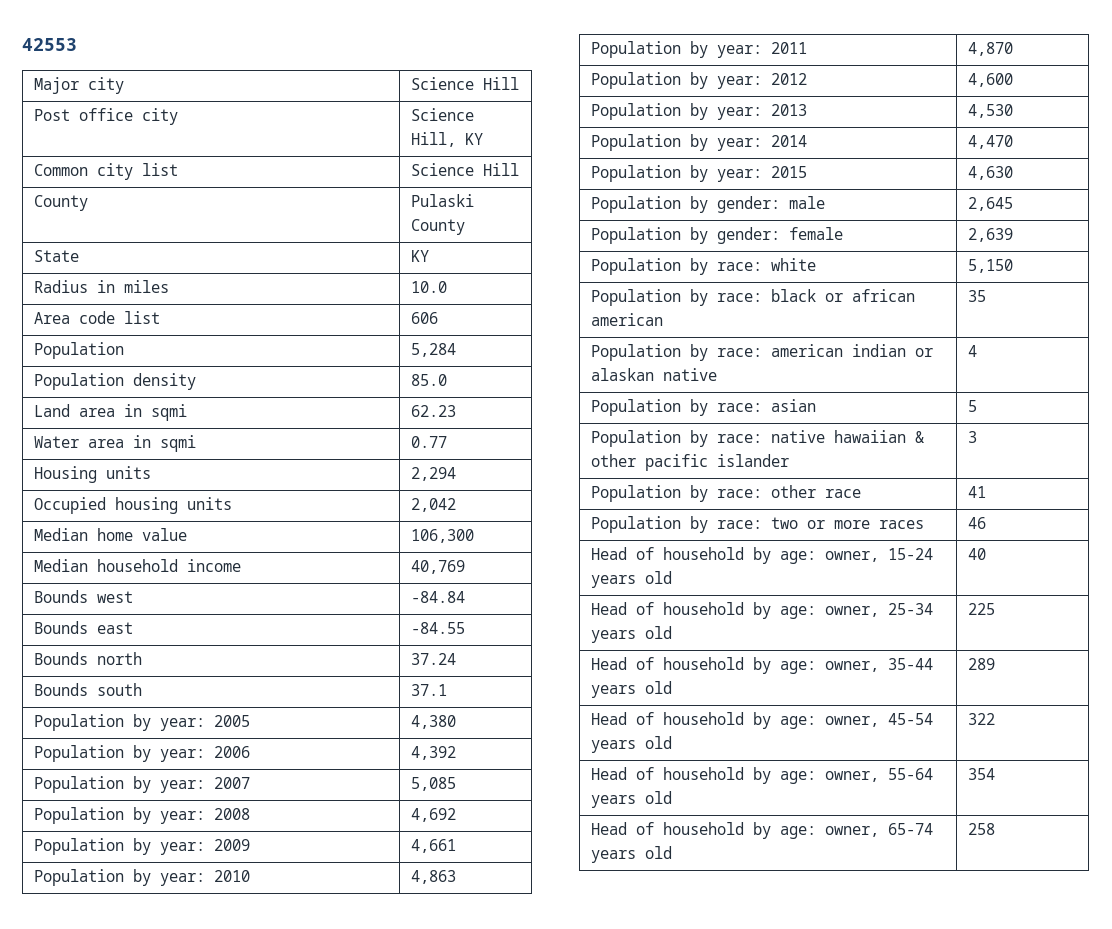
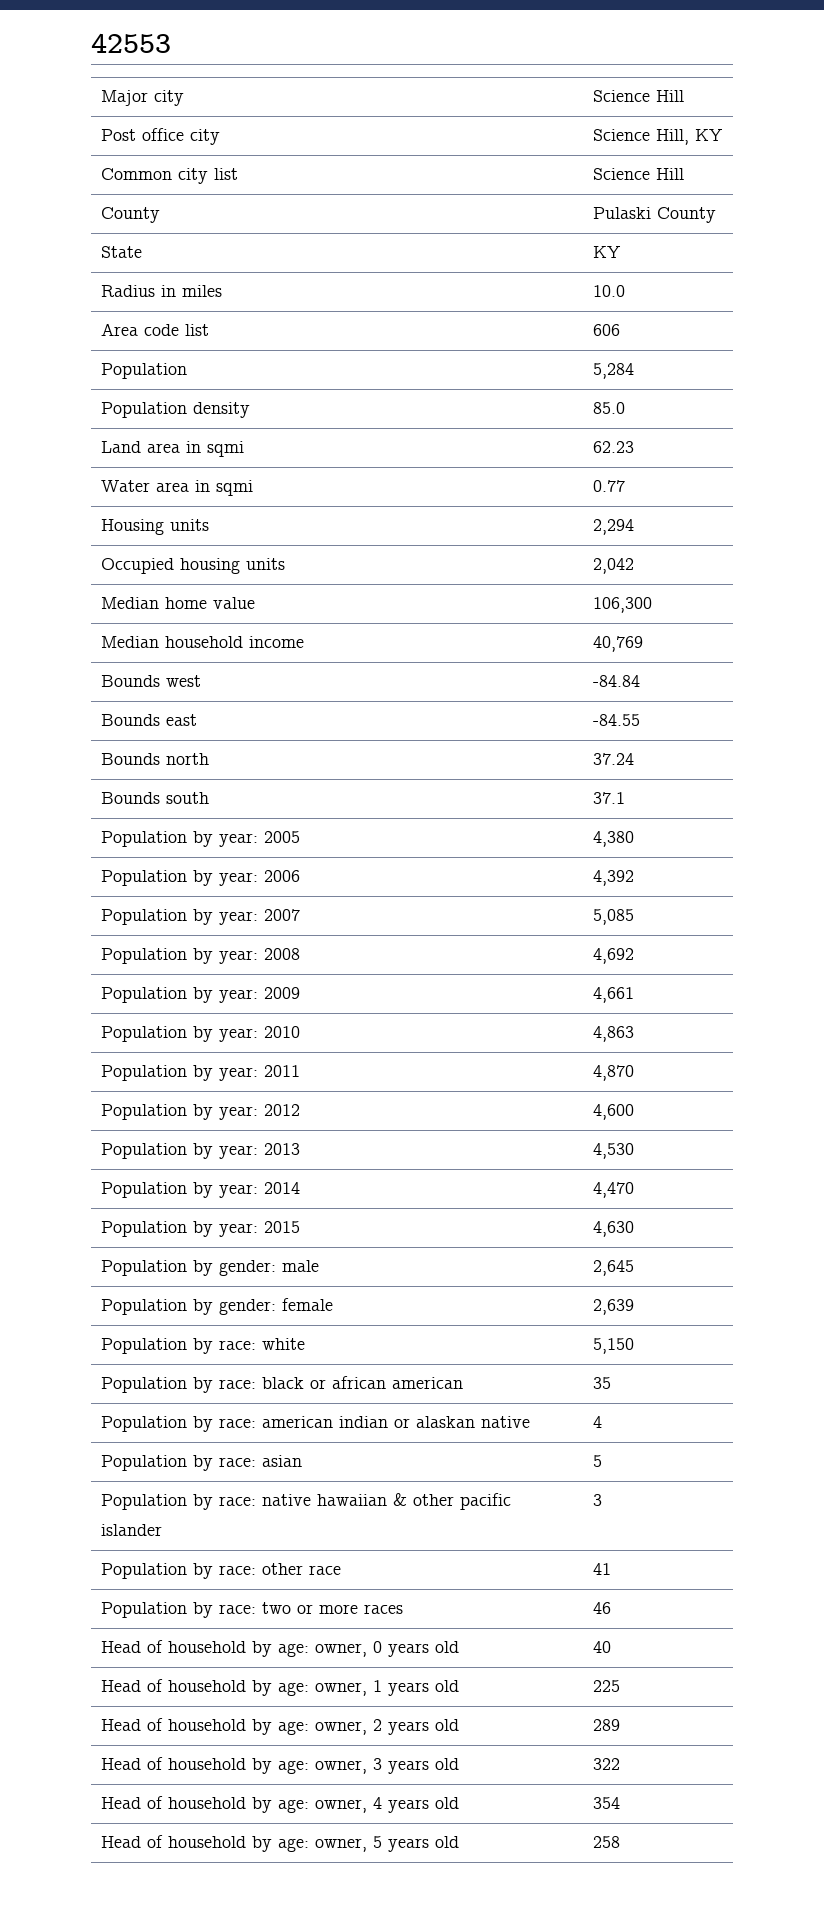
- Head of household by age: owner, 15-24 years old | 40
+ Head of household by age: owner, 0 years old | 40
- Head of household by age: owner, 25-34 years old | 225
+ Head of household by age: owner, 1 years old | 225
- Head of household by age: owner, 35-44 years old | 289
+ Head of household by age: owner, 2 years old | 289
- Head of household by age: owner, 45-54 years old | 322
+ Head of household by age: owner, 3 years old | 322
- Head of household by age: owner, 55-64 years old | 354
+ Head of household by age: owner, 4 years old | 354
- Head of household by age: owner, 65-74 years old | 258
+ Head of household by age: owner, 5 years old | 258

